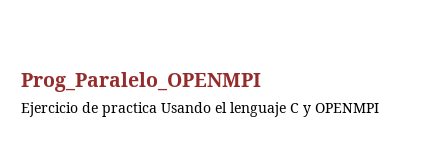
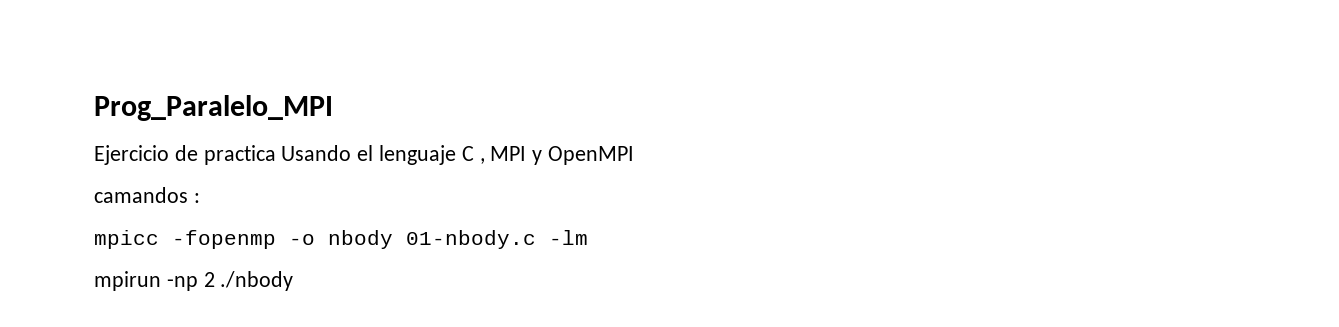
- Prog_Paralelo_OPENMPI
+ Prog_Paralelo_MPI
- Ejercicio de practica Usando el lenguaje C y OPENMPI
+ Ejercicio de practica Usando el lenguaje C , MPI y OpenMPI
+ camandos :
+ mpicc -fopenmp -o nbody 01-nbody.c -lm
+ mpirun -np 2 ./nbody

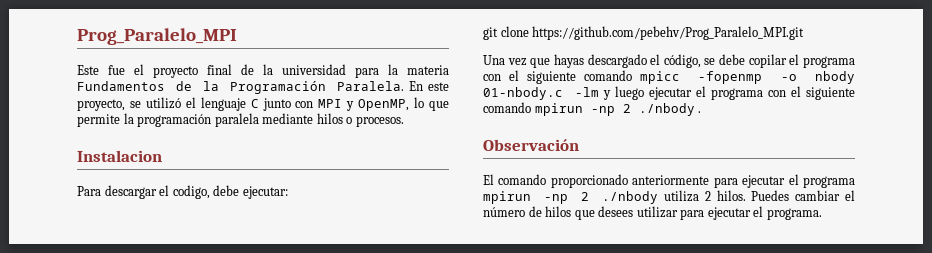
- Ejercicio de practica Usando el lenguaje C , MPI y OpenMPI
- camandos :
- mpicc -fopenmp -o nbody 01-nbody.c -lm
- mpirun -np 2 ./nbody
+ Este fue el proyecto final de la universidad para la materia Fundamentos de la Programación Paralela. En este proyecto, se utilizó el lenguaje C junto con MPI y OpenMP, lo que permite la programación paralela mediante hilos o procesos.
+ Instalacion
+ Para descargar el codigo, debe ejecutar:
+ git clone https://github.com/pebehv/Prog_Paralelo_MPI.git
+ Una vez que hayas descargado el código, se debe copilar el programa con el siguiente comando mpicc -fopenmp -o nbody 01-nbody.c -lm y luego ejecutar el programa con el siguiente comando mpirun -np 2 ./nbody .
+ Observación
+ El comando proporcionado anteriormente para ejecutar el programa mpirun -np 2 ./nbody utiliza 2 hilos. Puedes cambiar el número de hilos que desees utilizar para ejecutar el programa.

